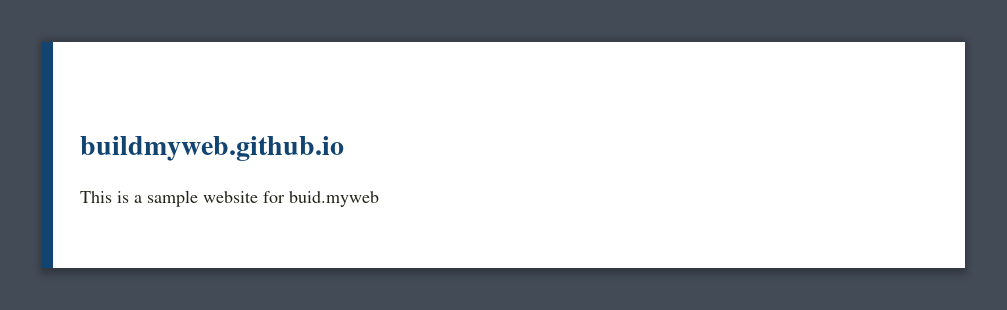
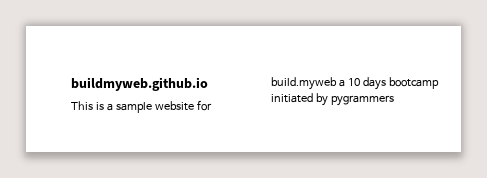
- This is a sample website for buid.myweb
+ This is a sample website for build.myweb a 10 days bootcamp initiated by pygrammers

